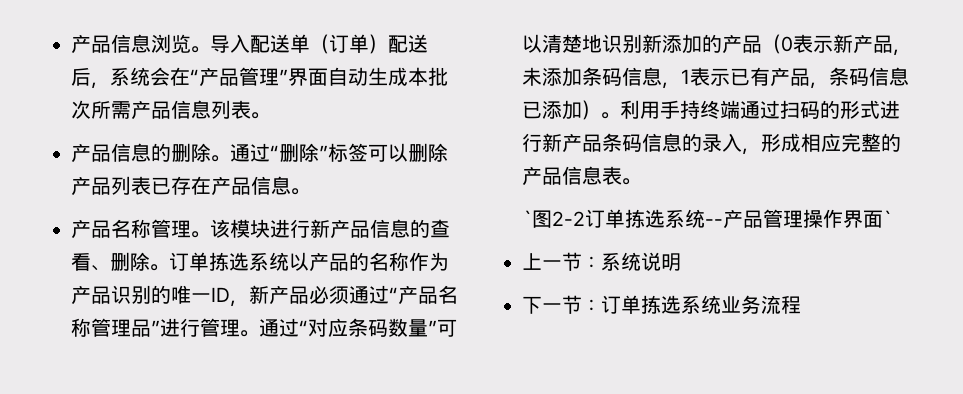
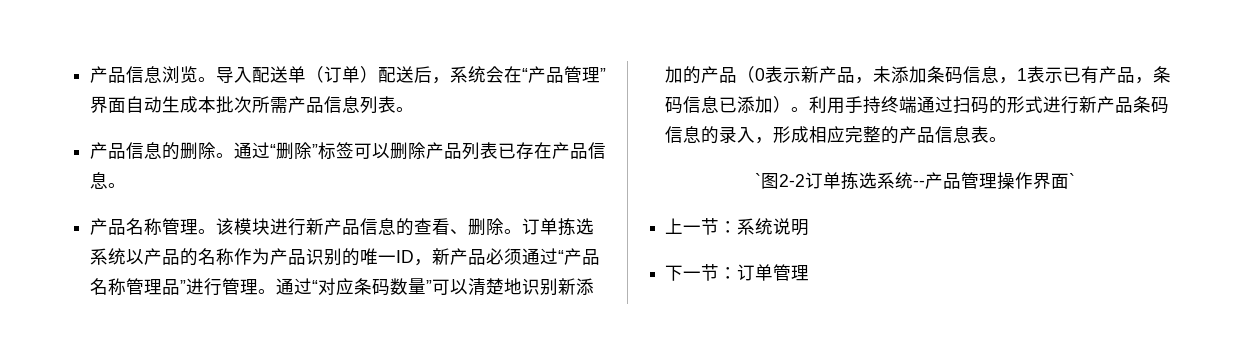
- 下一节：订单拣选系统业务流程
+ 下一节：订单管理

